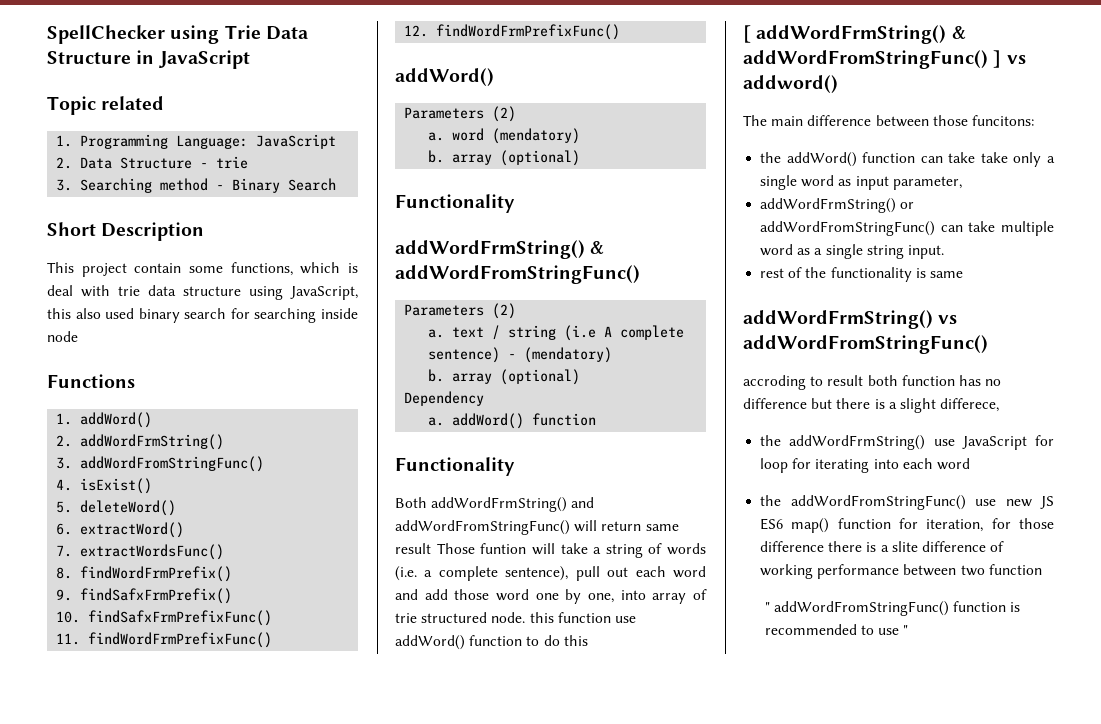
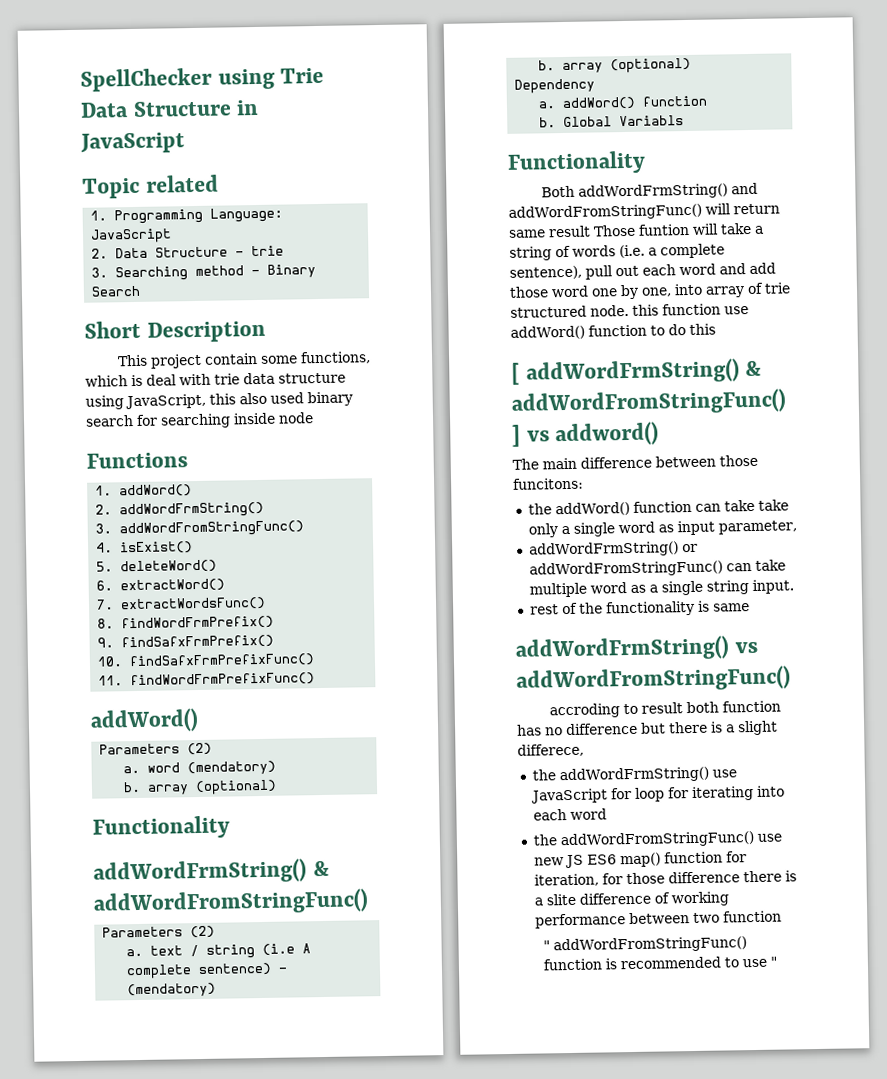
- 12. findWordFrmPrefixFunc()
+ b. Global Variabls

